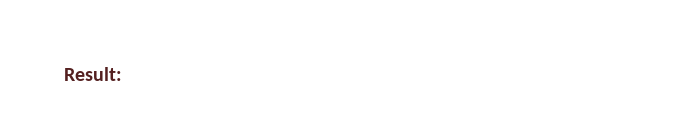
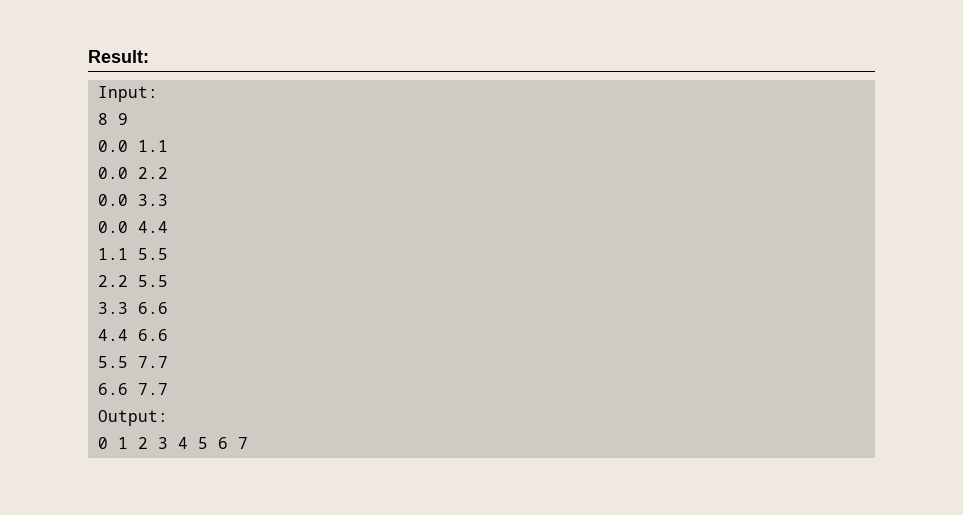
+ Input:
+ 8 9
+ 0.0 1.1
+ 0.0 2.2
+ 0.0 3.3
+ 0.0 4.4
+ 1.1 5.5
+ 2.2 5.5
+ 3.3 6.6
+ 4.4 6.6
+ 5.5 7.7
+ 6.6 7.7
+ Output:
+ 0 1 2 3 4 5 6 7

